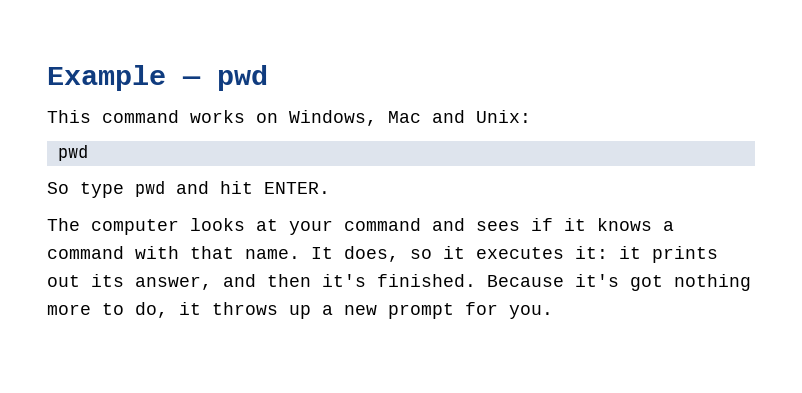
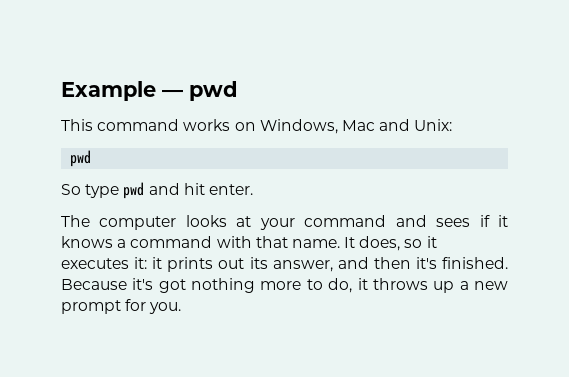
- So type pwd and hit ENTER.
+ So type pwd and hit enter.

